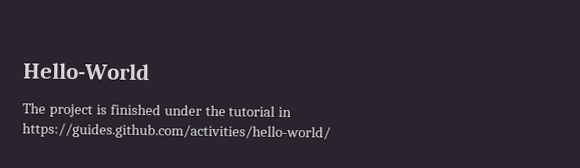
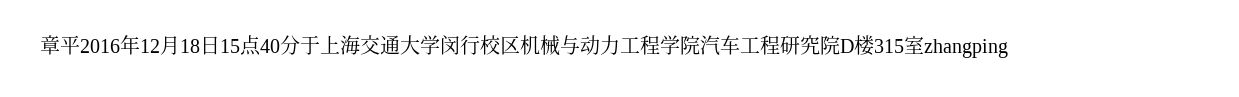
- Hello-World
- The project is finished under the tutorial in https://guides.github.com/activities/hello-world/
+ 章平2016年12月18日15点40分于上海交通大学闵行校区机械与动力工程学院汽车工程研究院D楼315室zhangping

